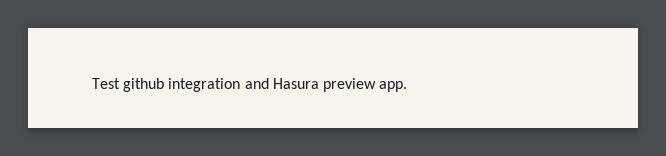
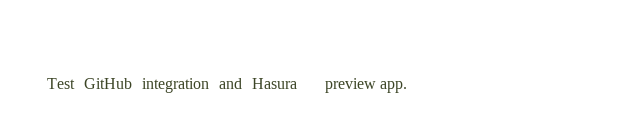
- Test github integration and Hasura preview app.
+ Test GitHub integration and Hasura preview app.

